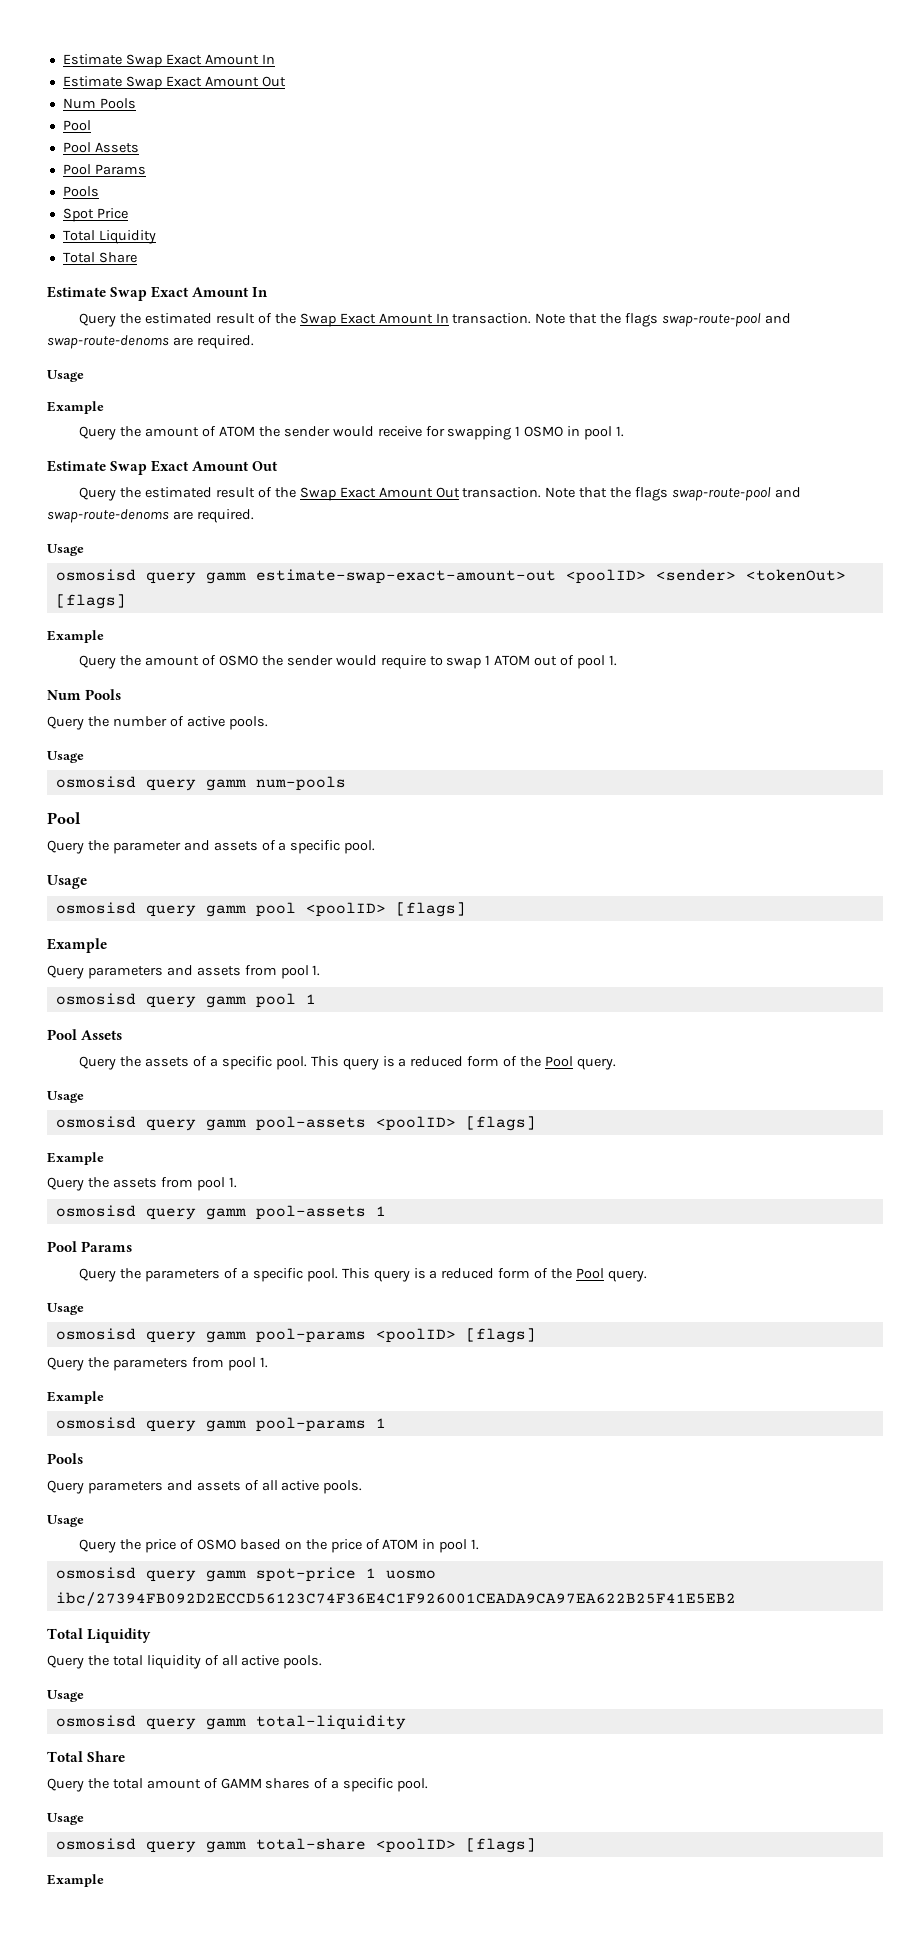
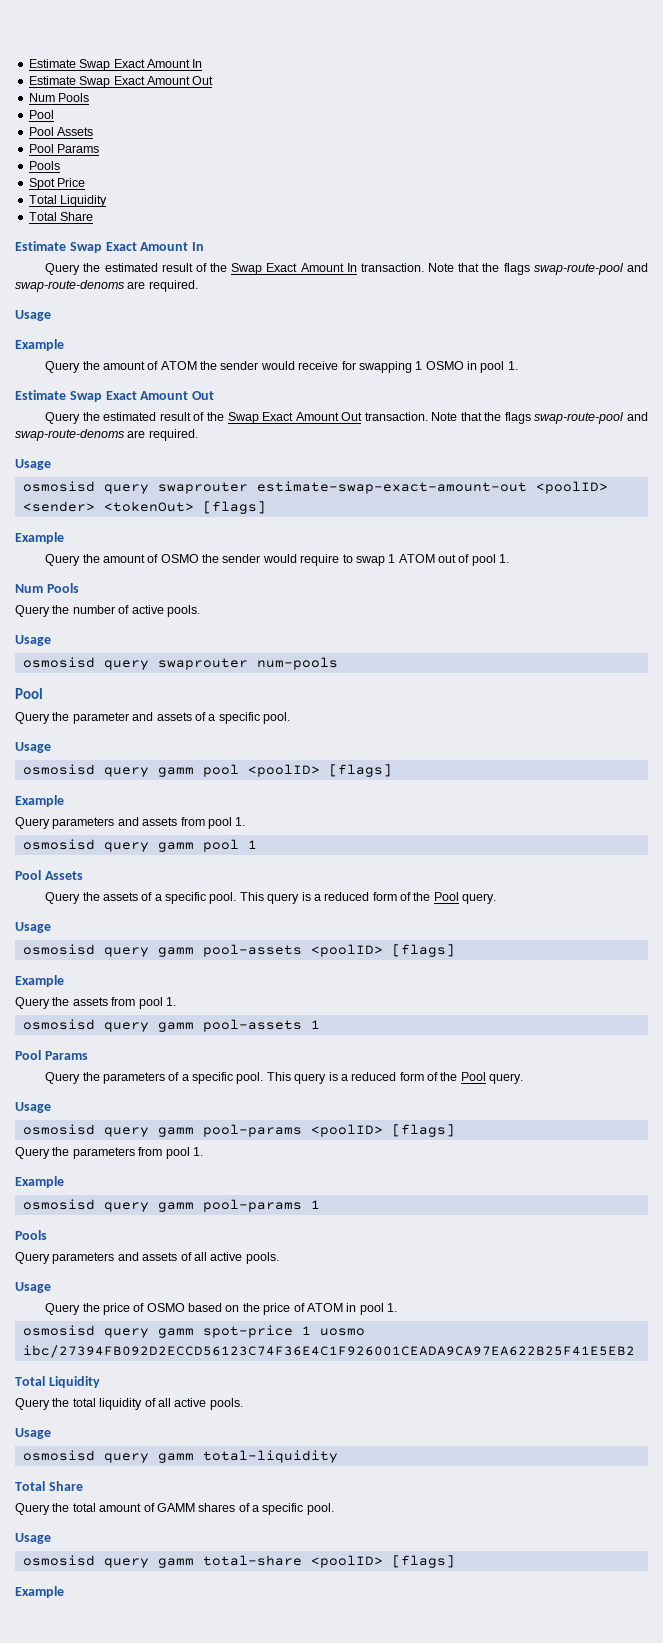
- osmosisd query gamm estimate-swap-exact-amount-out <poolID> <sender> <tokenOut> [flags]
+ osmosisd query swaprouter estimate-swap-exact-amount-out <poolID> <sender> <tokenOut> [flags]
- osmosisd query gamm num-pools
+ osmosisd query swaprouter num-pools

